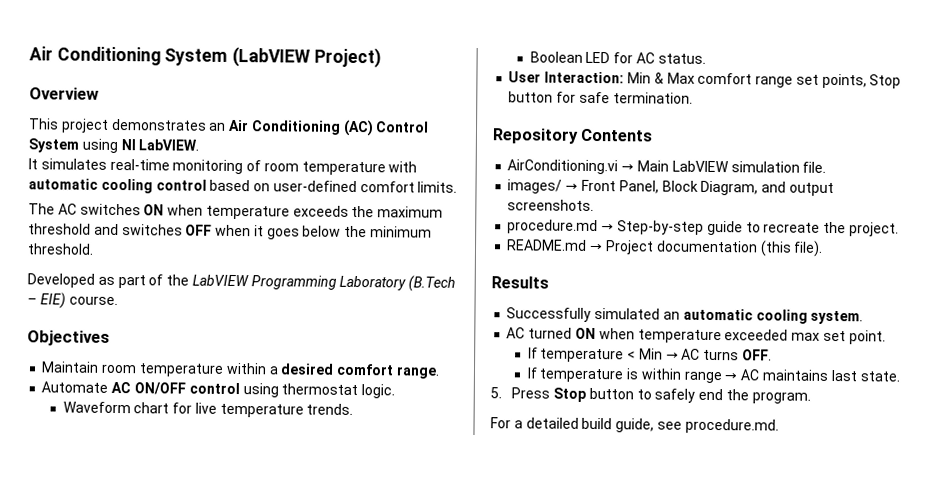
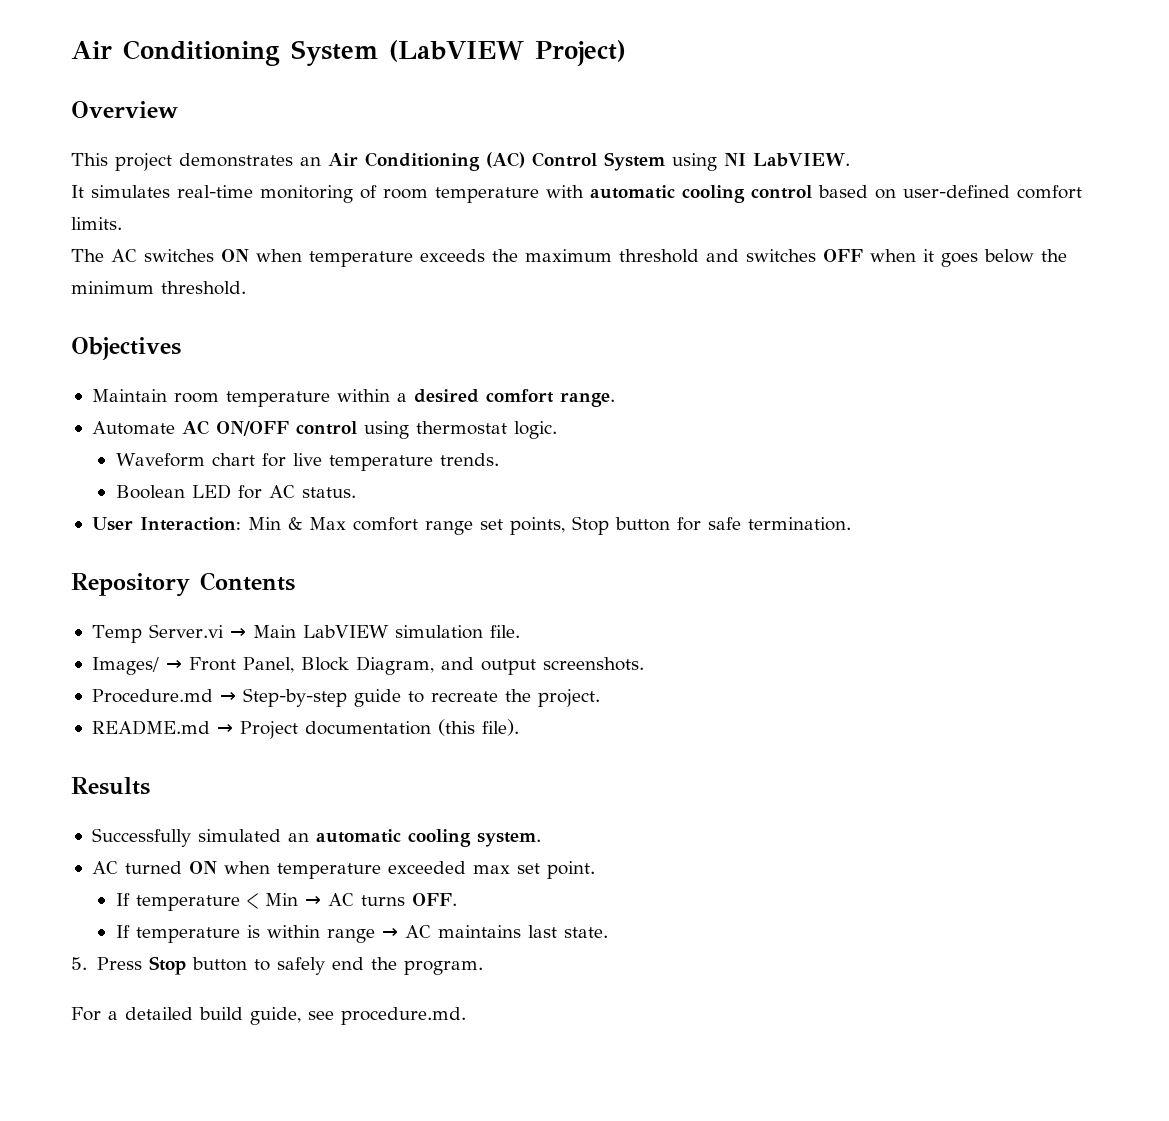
- Developed as part of the LabVIEW Programming Laboratory (B.Tech – EIE) course.
- AirConditioning.vi → Main LabVIEW simulation file.
+ Temp Server.vi → Main LabVIEW simulation file.
- images/ → Front Panel, Block Diagram, and output screenshots.
+ Images/ → Front Panel, Block Diagram, and output screenshots.
- procedure.md → Step-by-step guide to recreate the project.
+ Procedure.md → Step-by-step guide to recreate the project.

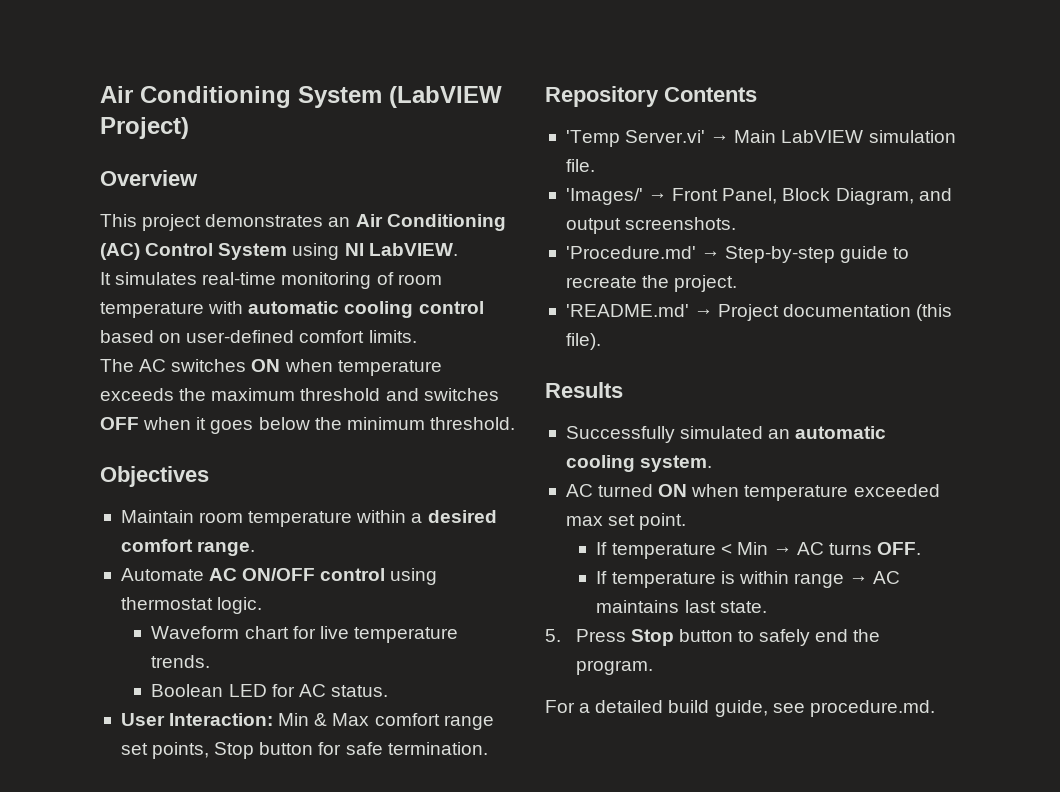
- Temp Server.vi → Main LabVIEW simulation file.
+ 'Temp Server.vi' → Main LabVIEW simulation file.
- Images/ → Front Panel, Block Diagram, and output screenshots.
+ 'Images/' → Front Panel, Block Diagram, and output screenshots.
- Procedure.md → Step-by-step guide to recreate the project.
+ 'Procedure.md' → Step-by-step guide to recreate the project.
- README.md → Project documentation (this file).
+ 'README.md' → Project documentation (this file).

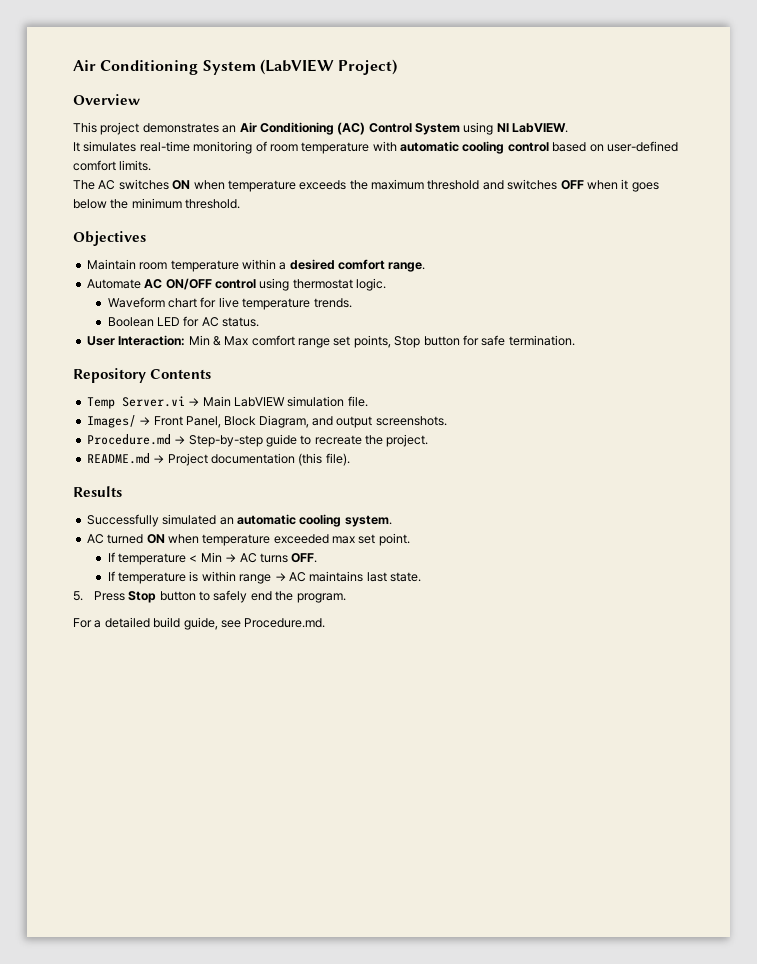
- 'Temp Server.vi' → Main LabVIEW simulation file.
+ Temp Server.vi → Main LabVIEW simulation file.
- 'Images/' → Front Panel, Block Diagram, and output screenshots.
+ Images/ → Front Panel, Block Diagram, and output screenshots.
- 'Procedure.md' → Step-by-step guide to recreate the project.
+ Procedure.md → Step-by-step guide to recreate the project.
- 'README.md' → Project documentation (this file).
+ README.md → Project documentation (this file).
- For a detailed build guide, see procedure.md.
+ For a detailed build guide, see Procedure.md.

